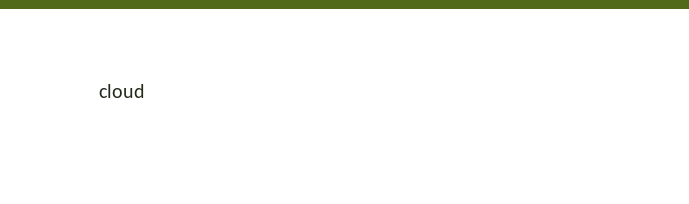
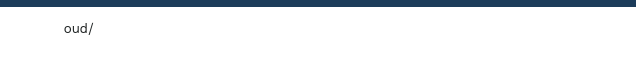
- cloud
+ oud/

